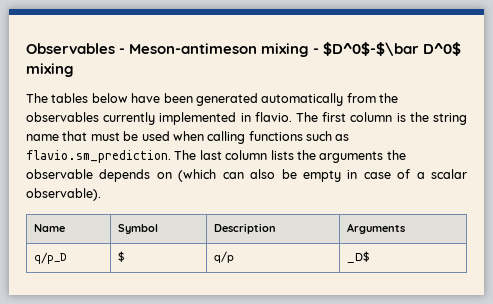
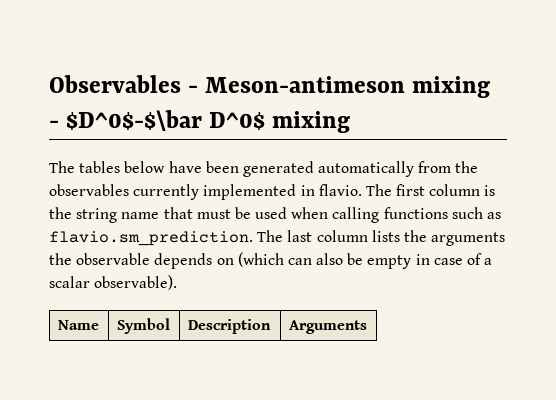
- q/p_D | $ | q/p | _D$

